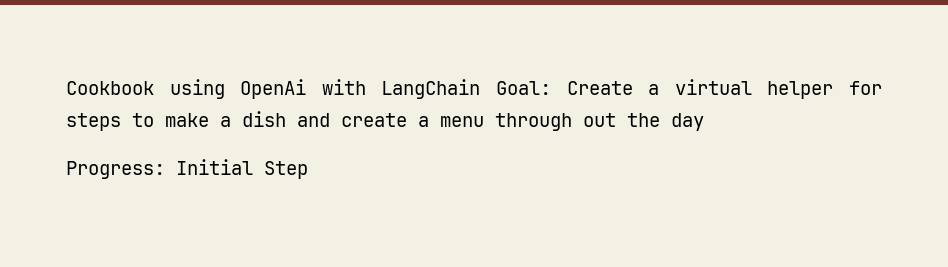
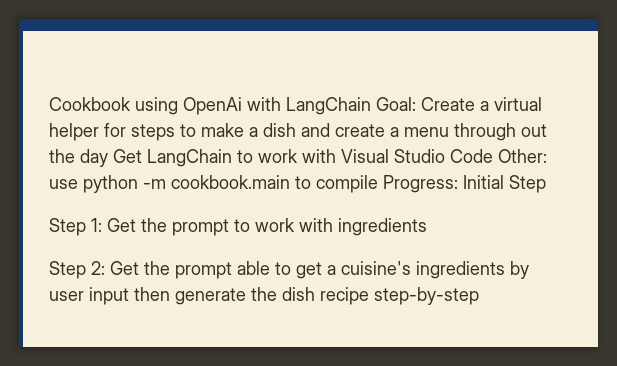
- Cookbook using OpenAi with LangChain Goal: Create a virtual helper for steps to make a dish and create a menu through out the day
- Progress: Initial Step
+ Cookbook using OpenAi with LangChain Goal: Create a virtual helper for steps to make a dish and create a menu through out the day Get LangChain to work with Visual Studio Code Other: use python -m cookbook.main to compile Progress: Initial Step
+ Step 1: Get the prompt to work with ingredients
+ Step 2: Get the prompt able to get a cuisine's ingredients by user input then generate the dish recipe step-by-step

